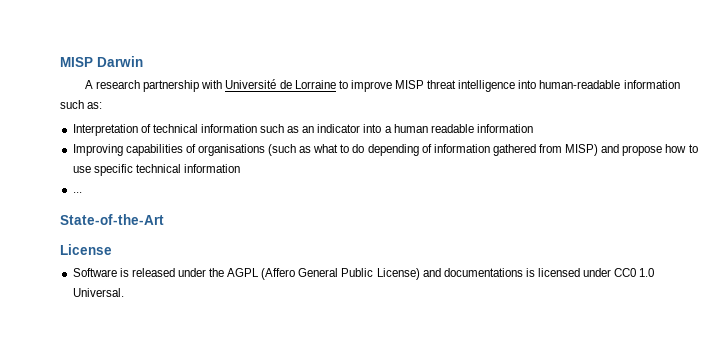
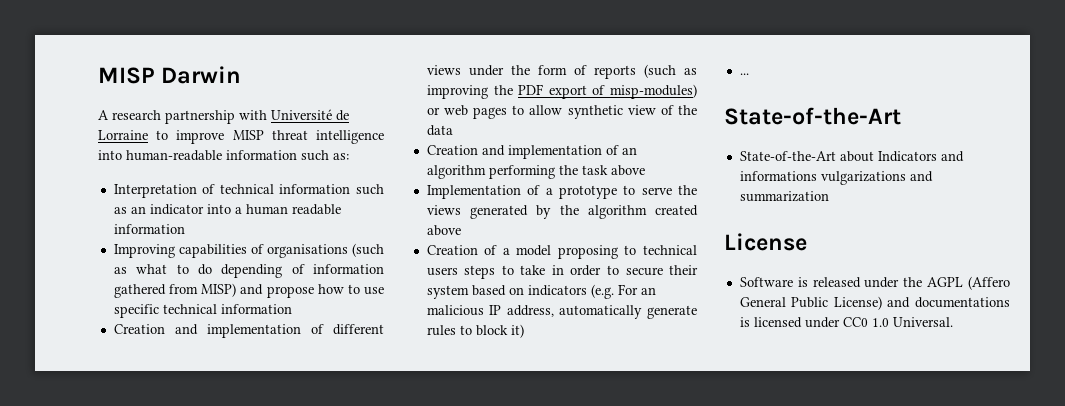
+ Creation and implementation of different views under the form of reports (such as improving the PDF export of misp-modules) or web pages to allow synthetic view of the data
+ Creation and implementation of an algorithm performing the task above
+ Implementation of a prototype to serve the views generated by the algorithm created above
+ Creation of a model proposing to technical users steps to take in order to secure their system based on indicators (e.g. For an malicious IP address, automatically generate rules to block it)
  ...
  State-of-the-Art
+ State-of-the-Art about Indicators and informations vulgarizations and summarization

